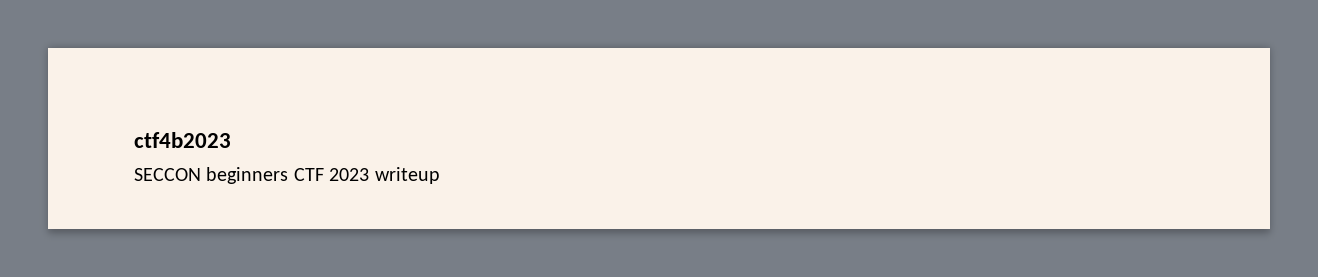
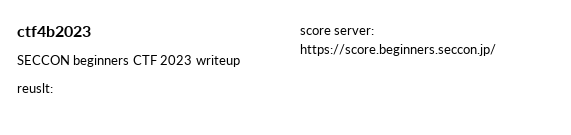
+ reuslt:
+ score server: https://score.beginners.seccon.jp/

